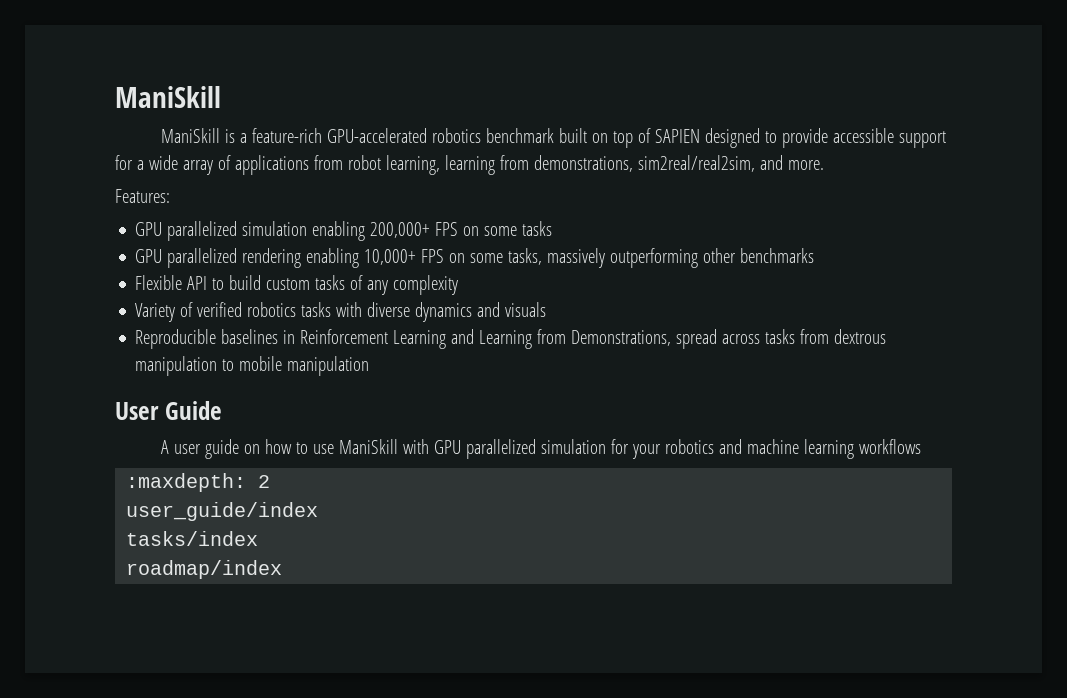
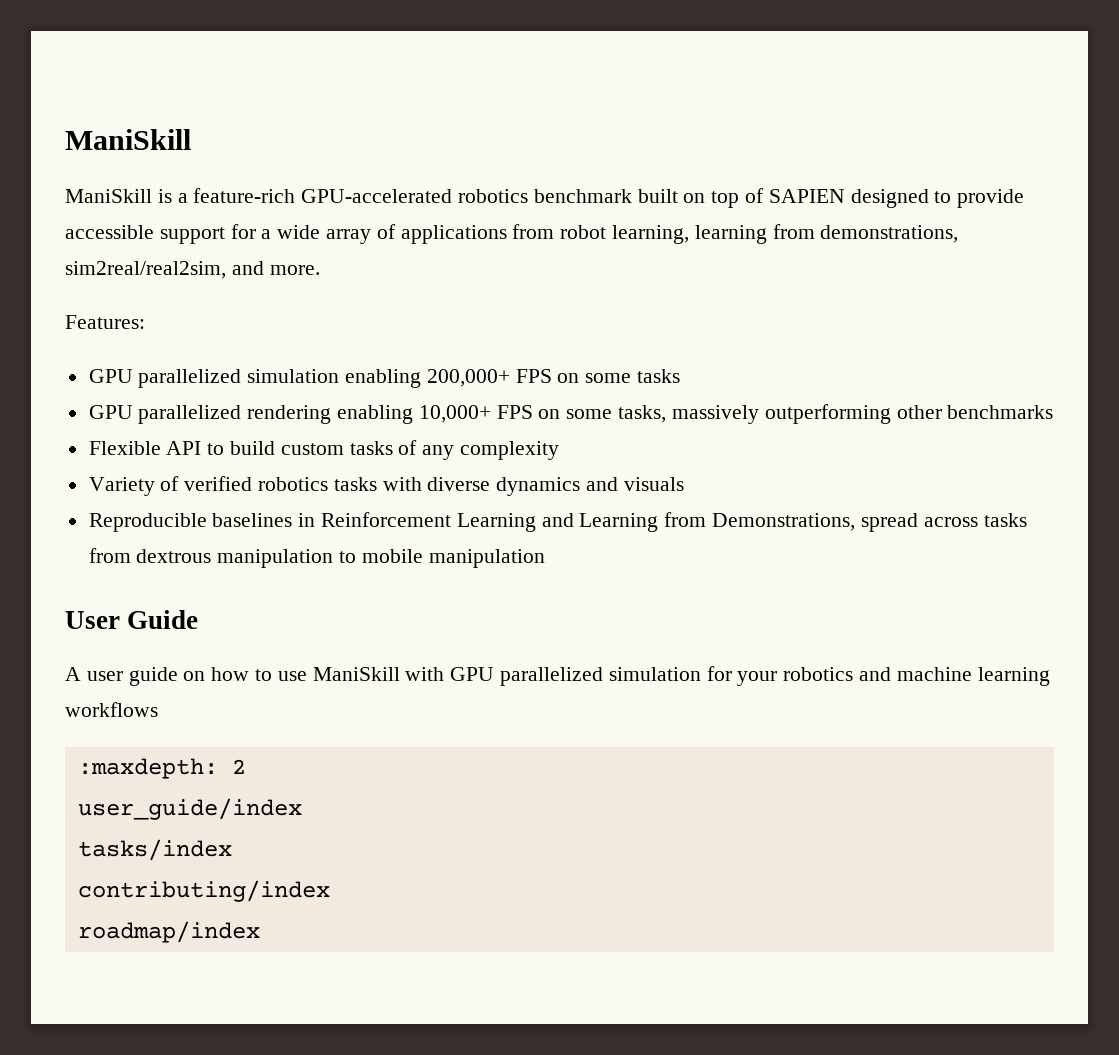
+ contributing/index

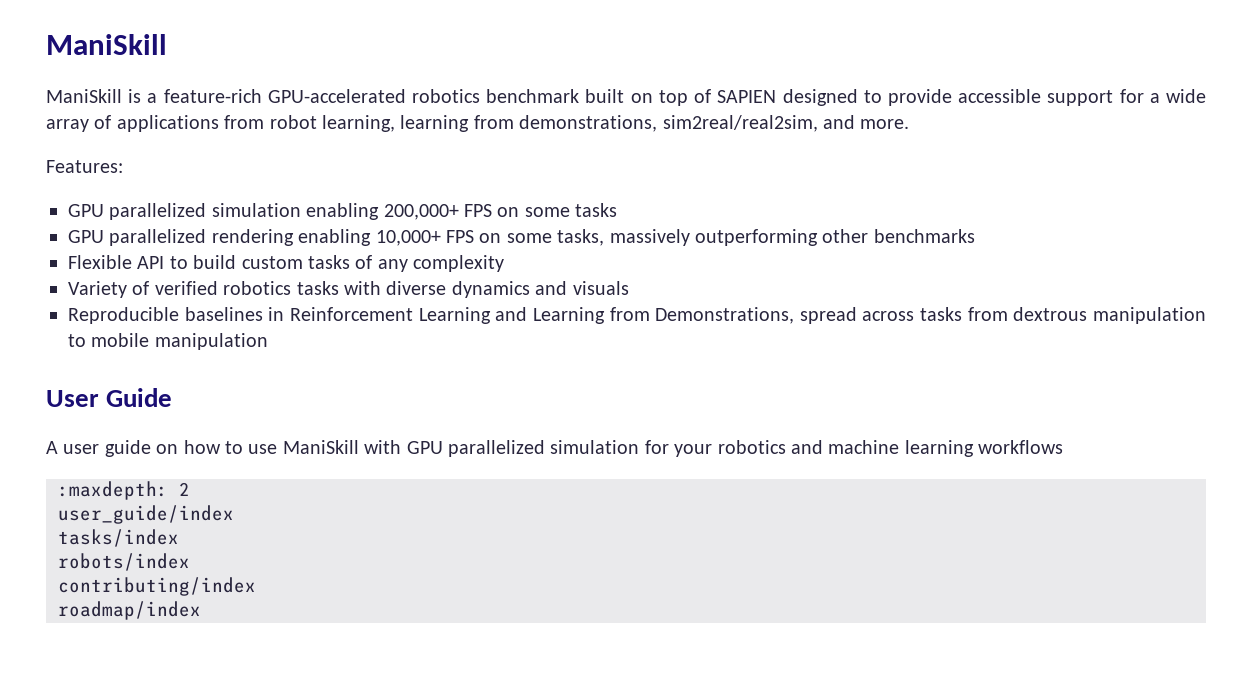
+ robots/index

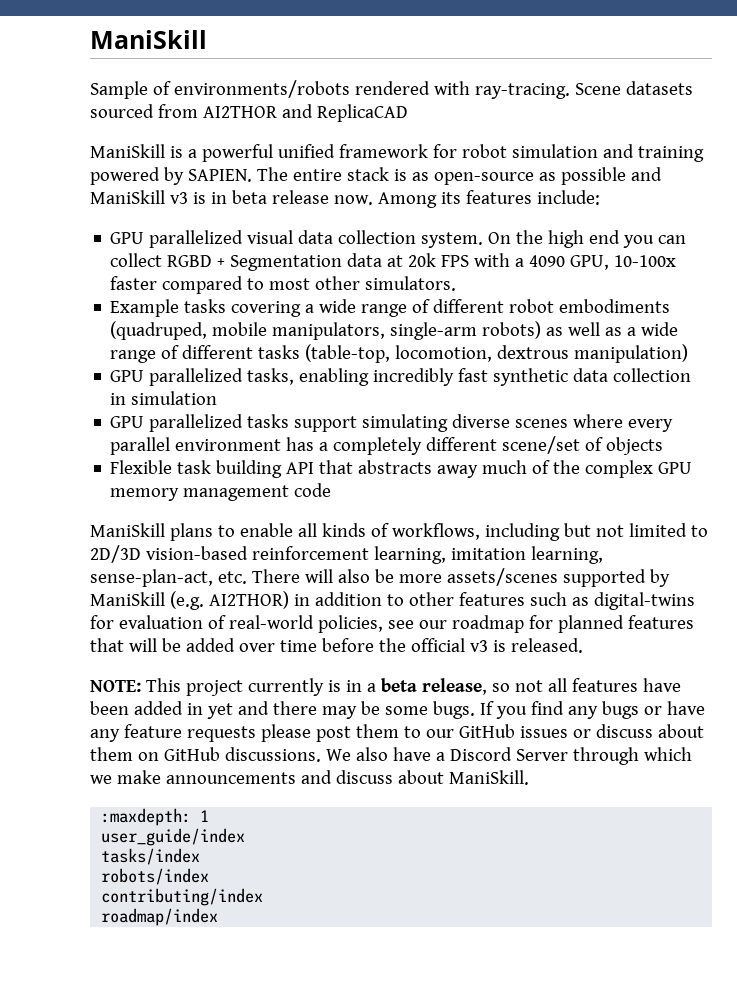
- ManiSkill is a feature-rich GPU-accelerated robotics benchmark built on top of SAPIEN designed to provide accessible support for a wide array of applications from robot learning, learning from demonstrations, sim2real/real2sim, and more.
- Features:
- GPU parallelized simulation enabling 200,000+ FPS on some tasks
- GPU parallelized rendering enabling 10,000+ FPS on some tasks, massively outperforming other benchmarks
- Flexible API to build custom tasks of any complexity
- Variety of verified robotics tasks with diverse dynamics and visuals
- Reproducible baselines in Reinforcement Learning and Learning from Demonstrations, spread across tasks from dextrous manipulation to mobile manipulation
- User Guide
- A user guide on how to use ManiSkill with GPU parallelized simulation for your robotics and machine learning workflows
+ Sample of environments/robots rendered with ray-tracing. Scene datasets sourced from AI2THOR and ReplicaCAD
+ ManiSkill is a powerful unified framework for robot simulation and training powered by SAPIEN. The entire stack is as open-source as possible and ManiSkill v3 is in beta release now. Among its features include:
+ GPU parallelized visual data collection system. On the high end you can collect RGBD + Segmentation data at 20k FPS with a 4090 GPU, 10-100x faster compared to most other simulators.
+ Example tasks covering a wide range of different robot embodiments (quadruped, mobile manipulators, single-arm robots) as well as a wide range of different tasks (table-top, locomotion, dextrous manipulation)
+ GPU parallelized tasks, enabling incredibly fast synthetic data collection in simulation
+ GPU parallelized tasks support simulating diverse scenes where every parallel environment has a completely different scene/set of objects
+ Flexible task building API that abstracts away much of the complex GPU memory management code
+ ManiSkill plans to enable all kinds of workflows, including but not limited to 2D/3D vision-based reinforcement learning, imitation learning, sense-plan-act, etc. There will also be more assets/scenes supported by ManiSkill (e.g. AI2THOR) in addition to other features such as digital-twins for evaluation of real-world policies, see our roadmap for planned features that will be added over time before the official v3 is released.
+ NOTE: This project currently is in a beta release, so not all features have been added in yet and there may be some bugs. If you find any bugs or have any feature requests please post them to our GitHub issues or discuss about them on GitHub discussions. We also have a Discord Server through which we make announcements and discuss about ManiSkill.
- :maxdepth: 2
+ :maxdepth: 1

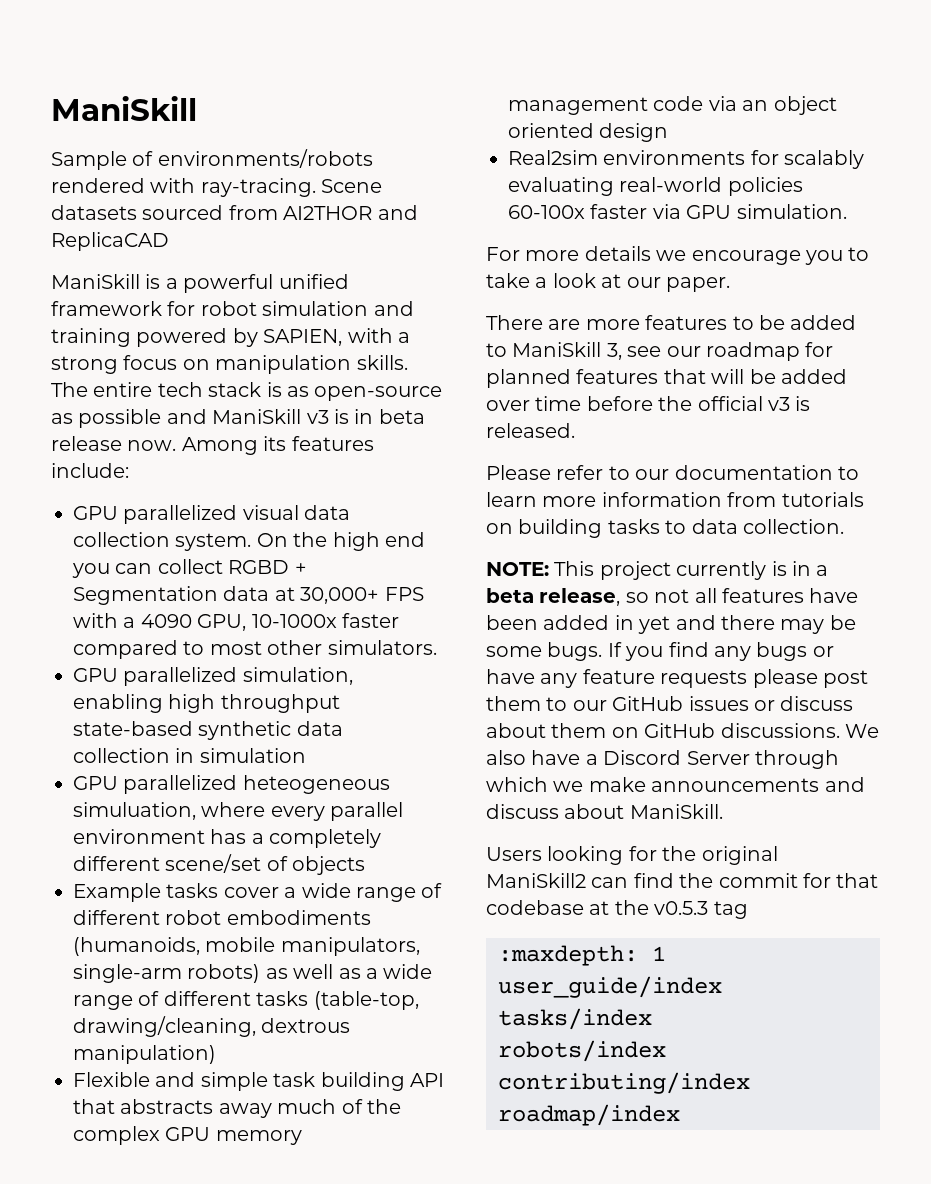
- ManiSkill is a powerful unified framework for robot simulation and training powered by SAPIEN.
+ ManiSkill is a powerful unified framework for robot simulation and training powered by SAPIEN, with a strong focus on manipulation skills.
- The entire stack is as open-source as possible and ManiSkill v3 is in beta release now.
+ The entire tech stack is as open-source as possible and ManiSkill v3 is in beta release now.
- On the high end you can collect RGBD + Segmentation data at 20k FPS with a 4090 GPU, 10-100x faster compared to most other simulators.
+ On the high end you can collect RGBD + Segmentation data at 30,000+ FPS with a 4090 GPU, 10-1000x faster compared to most other simulators.
+ GPU parallelized simulation, enabling high throughput state-based synthetic data collection in simulation
+ GPU parallelized heteogeneous simuluation, where every parallel environment has a completely different scene/set of objects
- Example tasks covering a wide range of different robot embodiments (quadruped, mobile manipulators, single-arm robots) as well as a wide range of different tasks (table-top, locomotion, dextrous manipulation)
+ Example tasks cover a wide range of different robot embodiments (humanoids, mobile manipulators, single-arm robots) as well as a wide range of different tasks (table-top, drawing/cleaning, dextrous manipulation)
- GPU parallelized tasks, enabling incredibly fast synthetic data collection in simulation
- GPU parallelized tasks support simulating diverse scenes where every parallel environment has a completely different scene/set of objects
- Flexible task building API that abstracts away much of the complex GPU memory management code
- ManiSkill plans to enable all kinds of workflows, including but not limited to 2D/3D vision-based reinforcement learning, imitation learning, sense-plan-act, etc. There will also be more assets/scenes supported by ManiSkill (e.g. AI2THOR) in addition to other features such as digital-twins for evaluation of real-world policies, see our roadmap for planned features that will be added over time before the official v3 is released.
+ Flexible and simple task building API that abstracts away much of the complex GPU memory management code via an object oriented design
+ Real2sim environments for scalably evaluating real-world policies 60-100x faster via GPU simulation.
+ For more details we encourage you to take a look at our paper.
+ There are more features to be added to ManiSkill 3, see our roadmap for planned features that will be added over time before the official v3 is released.
+ Please refer to our documentation to learn more information from tutorials on building tasks to data collection.
+ Users looking for the original ManiSkill2 can find the commit for that codebase at the v0.5.3 tag

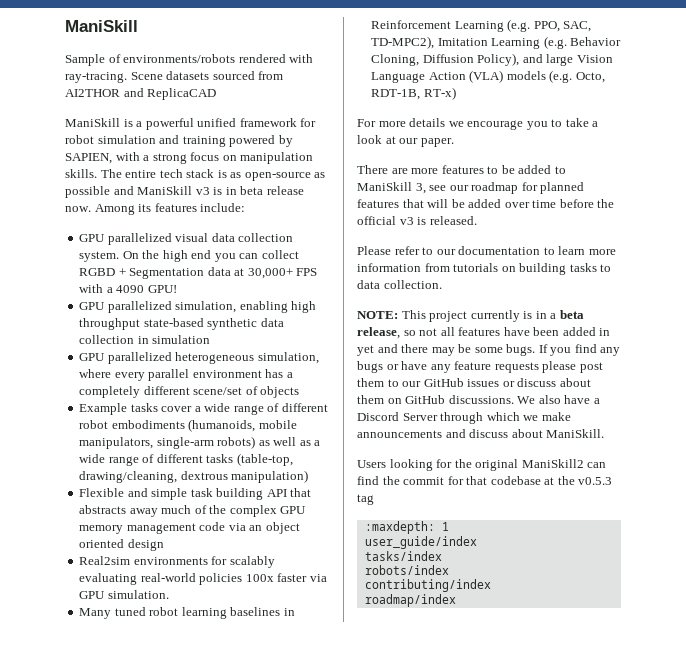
- On the high end you can collect RGBD + Segmentation data at 30,000+ FPS with a 4090 GPU, 10-1000x faster compared to most other simulators.
+ On the high end you can collect RGBD + Segmentation data at 30,000+ FPS with a 4090 GPU!
- GPU parallelized heteogeneous simuluation, where every parallel environment has a completely different scene/set of objects
+ GPU parallelized heterogeneous simulation, where every parallel environment has a completely different scene/set of objects
- Real2sim environments for scalably evaluating real-world policies 60-100x faster via GPU simulation.
+ Real2sim environments for scalably evaluating real-world policies 100x faster via GPU simulation.
+ Many tuned robot learning baselines in Reinforcement Learning (e.g. PPO, SAC, TD-MPC2), Imitation Learning (e.g. Behavior Cloning, Diffusion Policy), and large Vision Language Action (VLA) models (e.g. Octo, RDT-1B, RT-x)

